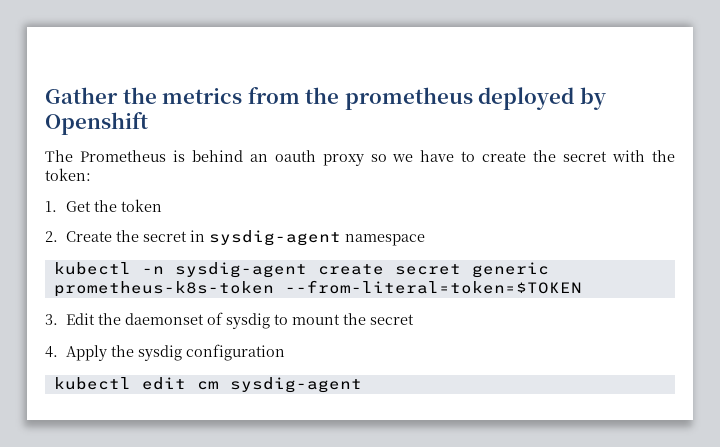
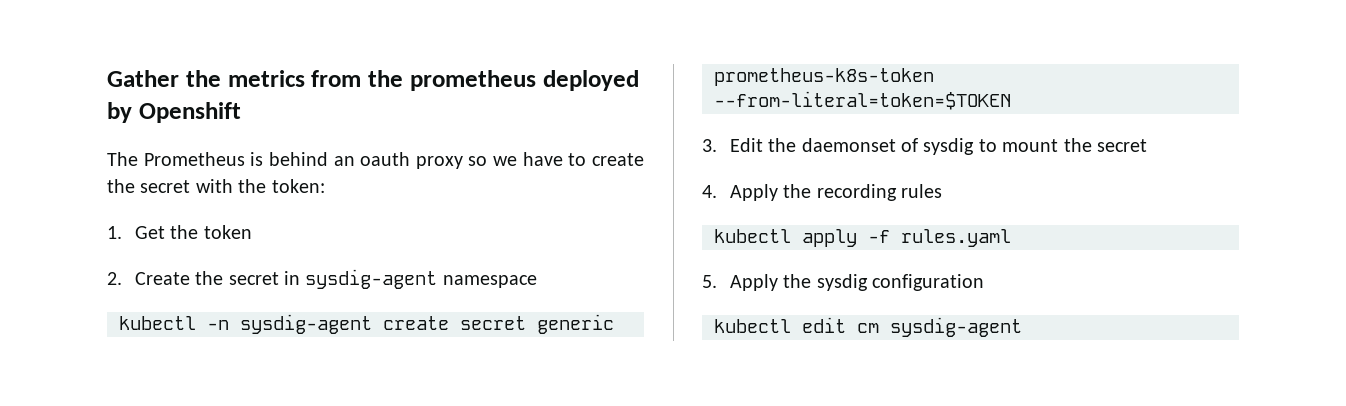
- 4. Apply the sysdig configuration
+ 4. Apply the recording rules
+ kubectl apply -f rules.yaml
+ 5. Apply the sysdig configuration

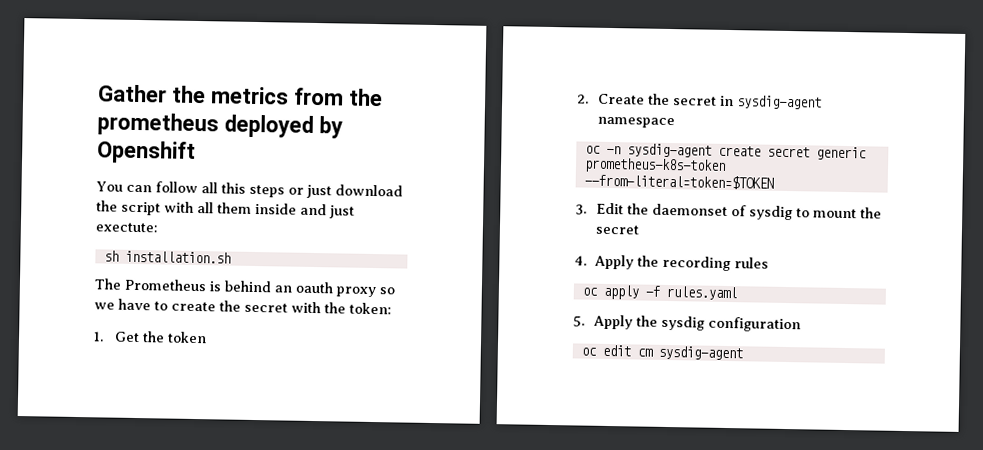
+ You can follow all this steps or just download the script with all them inside and just exectute:
+ sh installation.sh
- kubectl -n sysdig-agent create secret generic prometheus-k8s-token --from-literal=token=$TOKEN
+ oc -n sysdig-agent create secret generic prometheus-k8s-token --from-literal=token=$TOKEN
- kubectl apply -f rules.yaml
+ oc apply -f rules.yaml
- kubectl edit cm sysdig-agent
+ oc edit cm sysdig-agent

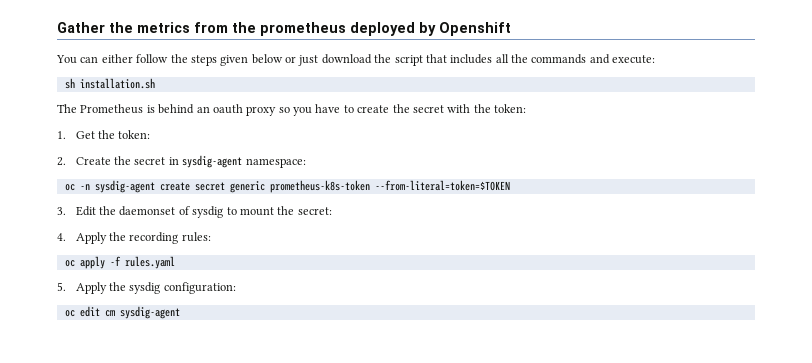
- You can follow all this steps or just download the script with all them inside and just exectute:
+ You can either follow the steps given below or just download the script that includes all the commands and execute:
- The Prometheus is behind an oauth proxy so we have to create the secret with the token:
+ The Prometheus is behind an oauth proxy so you have to create the secret with the token:
- 1. Get the token
+ 1. Get the token:
- 2. Create the secret in sysdig-agent namespace
+ 2. Create the secret in sysdig-agent namespace:
- 3. Edit the daemonset of sysdig to mount the secret
+ 3. Edit the daemonset of sysdig to mount the secret:
- 4. Apply the recording rules
+ 4. Apply the recording rules:
- 5. Apply the sysdig configuration
+ 5. Apply the sysdig configuration:

